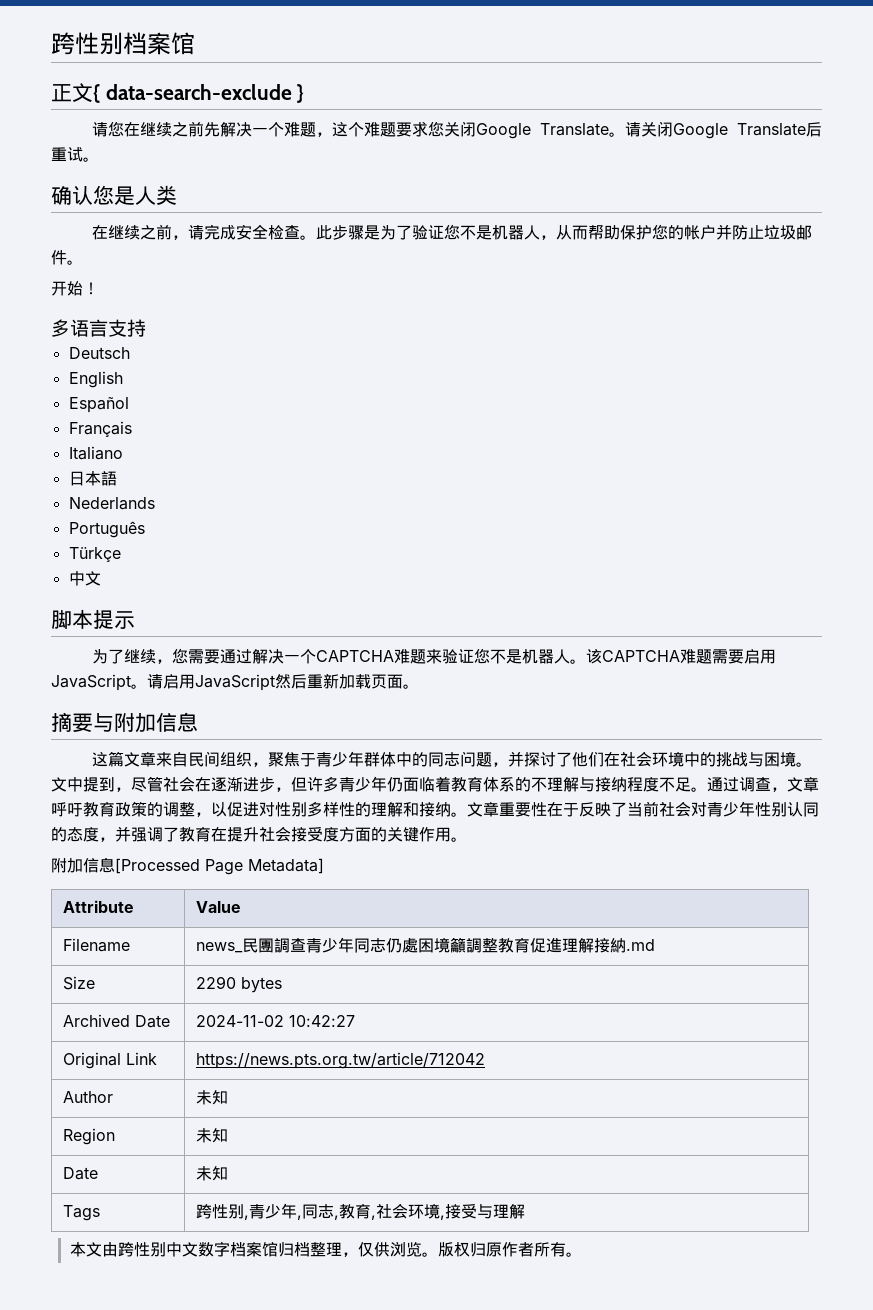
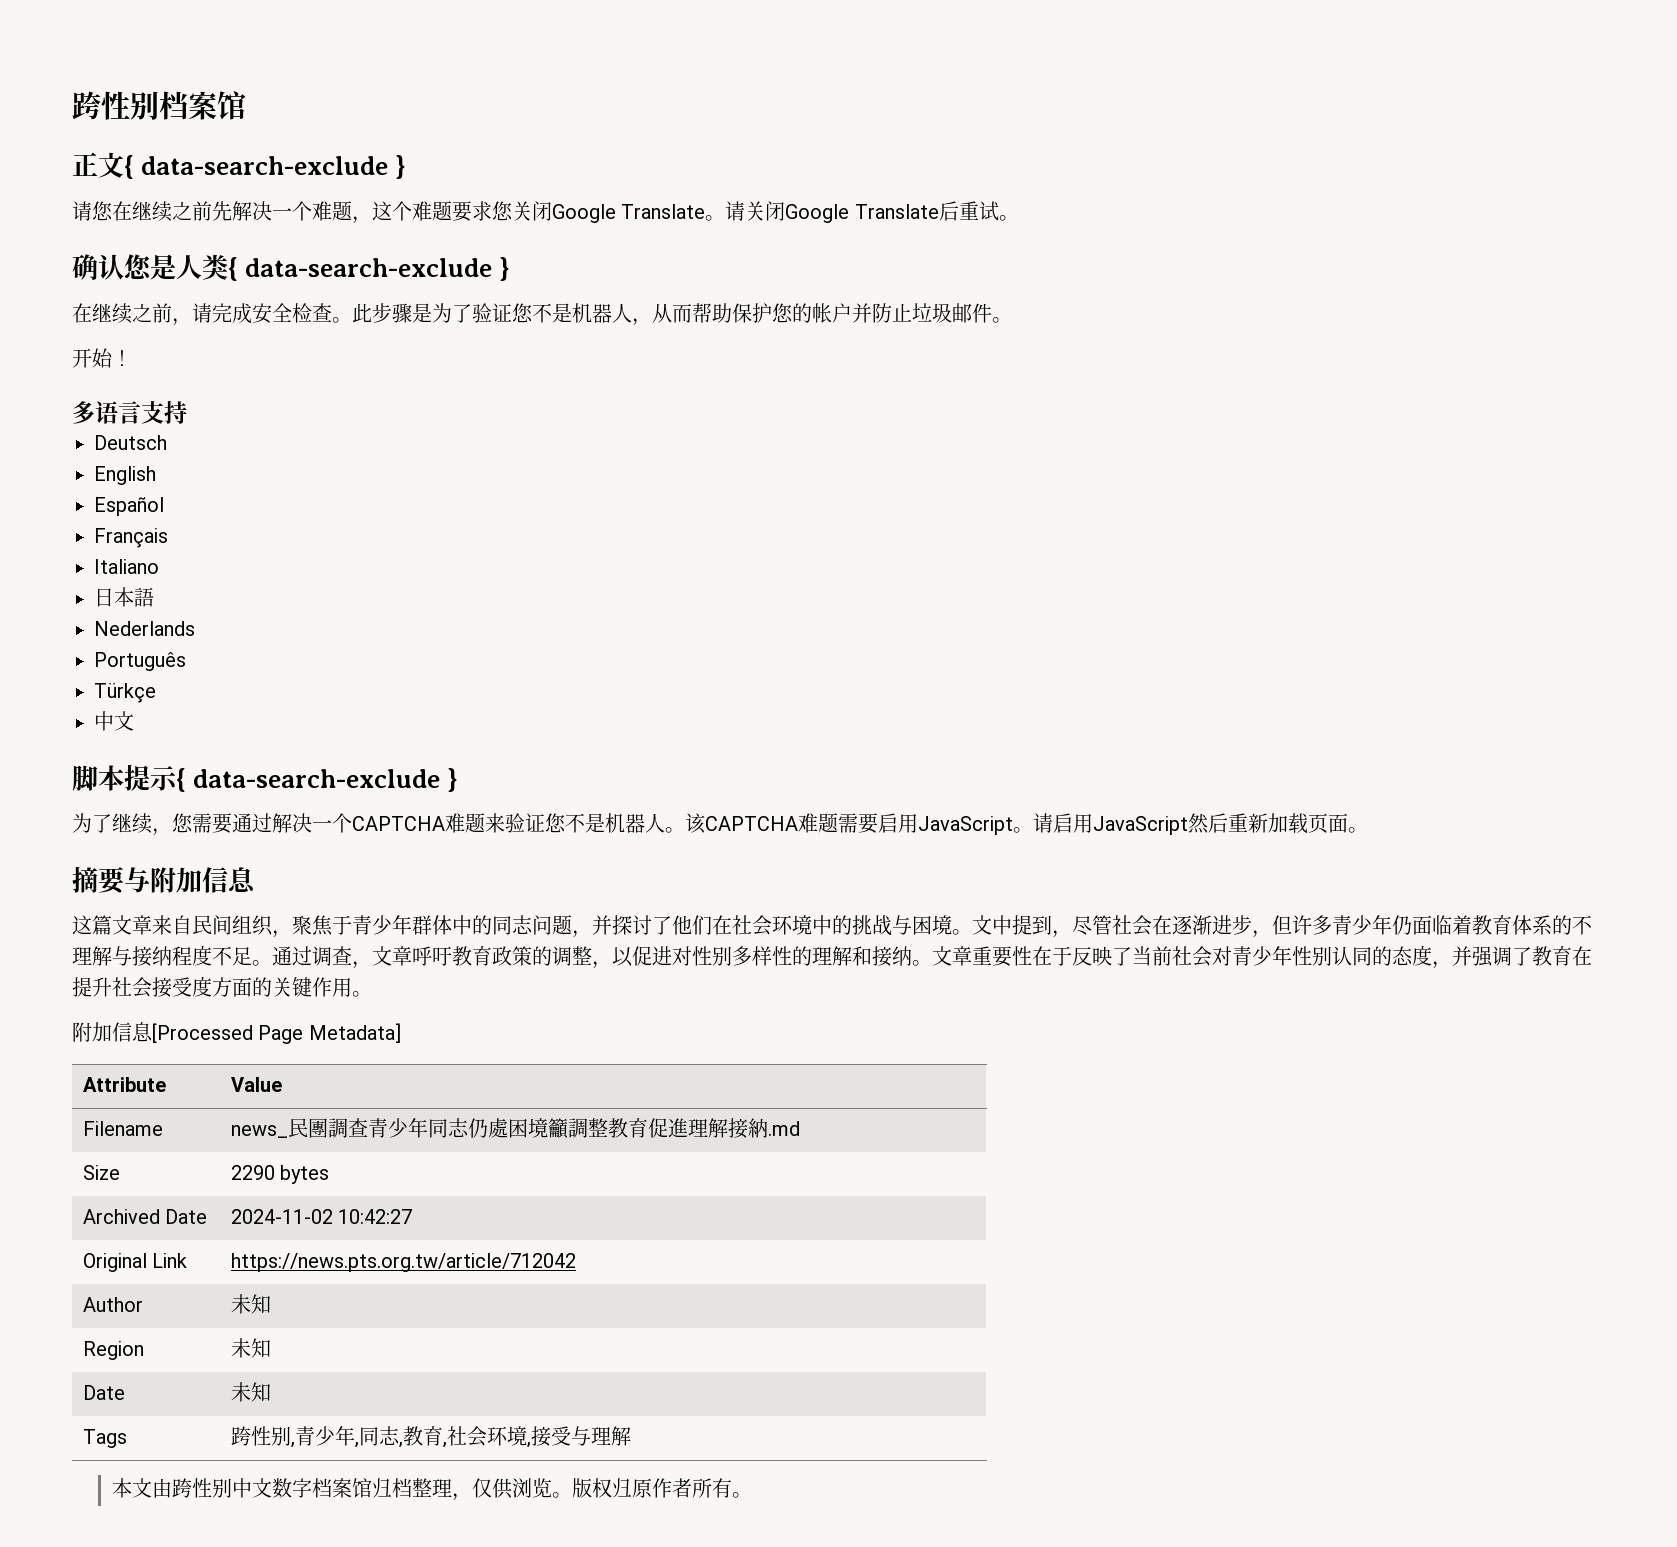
- 确认您是人类
+ 确认您是人类{ data-search-exclude }
- 脚本提示
+ 脚本提示{ data-search-exclude }

